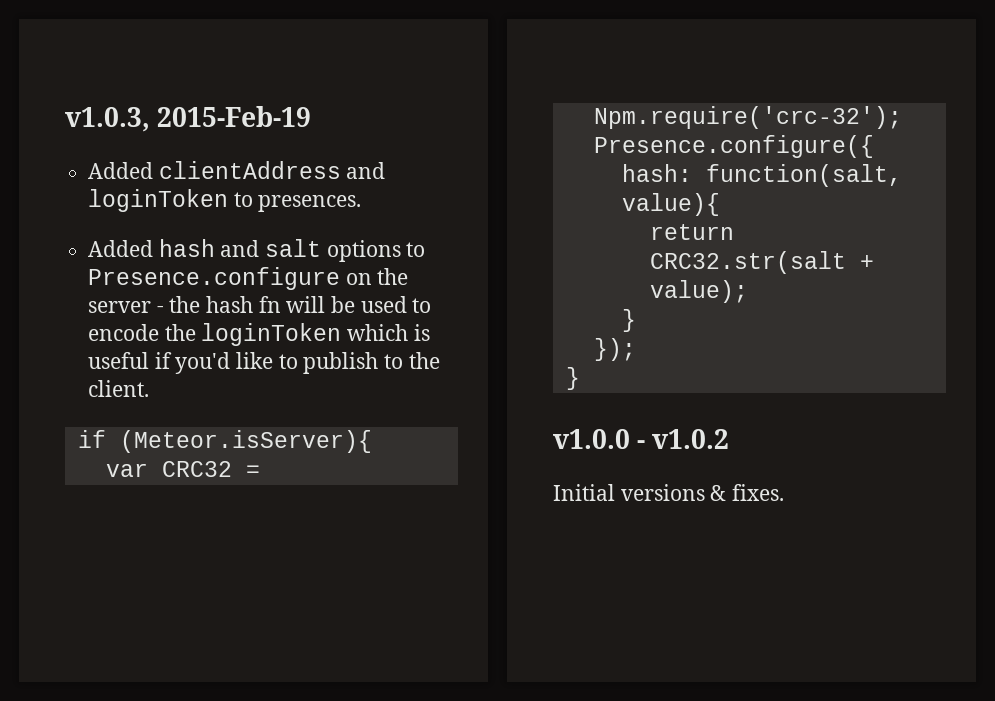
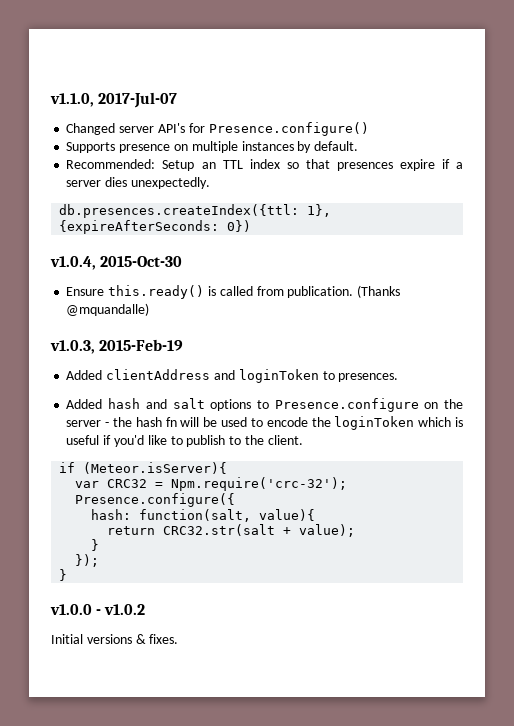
+ v1.1.0, 2017-Jul-07
+ Changed server API's for Presence.configure()
+ Supports presence on multiple instances by default.
+ Recommended: Setup an TTL index so that presences expire if a server dies unexpectedly.
+ db.presences.createIndex({ttl: 1}, {expireAfterSeconds: 0})
+ v1.0.4, 2015-Oct-30
+ Ensure this.ready() is called from publication. (Thanks @mquandalle)

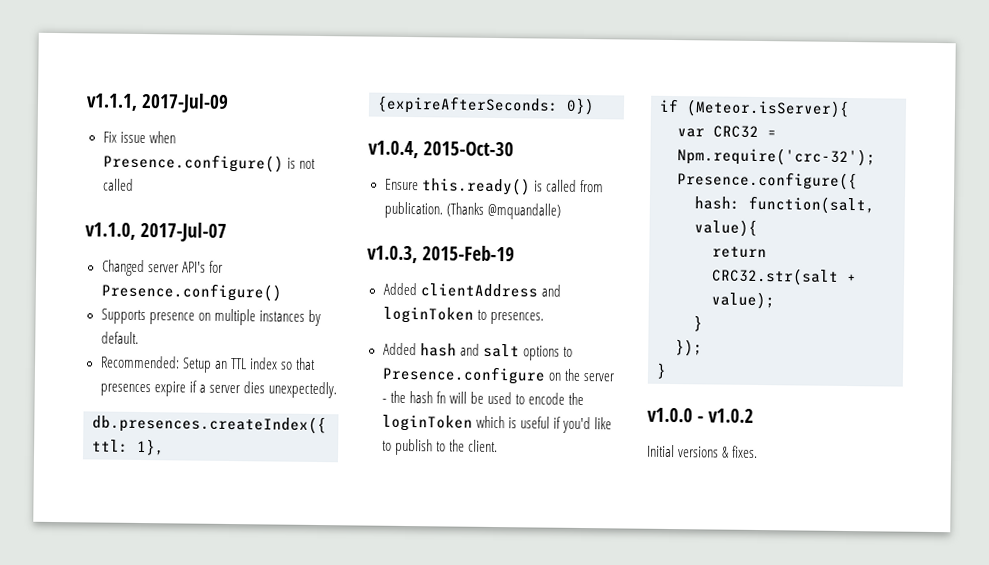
+ v1.1.1, 2017-Jul-09
+ Fix issue when Presence.configure() is not called

